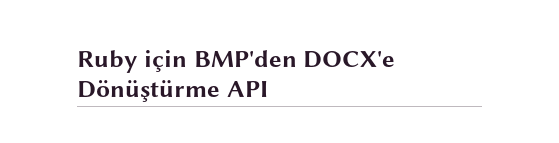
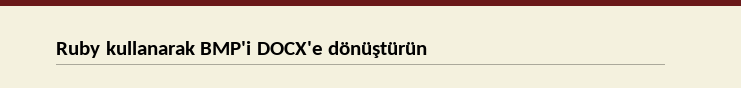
- Ruby için BMP'den DOCX'e Dönüştürme API
+ Ruby kullanarak BMP'i DOCX'e dönüştürün

